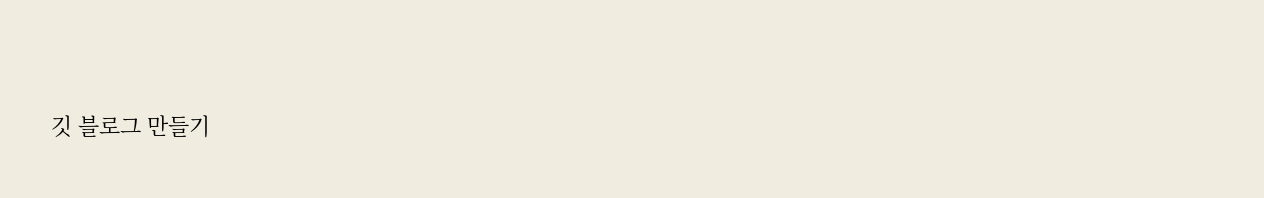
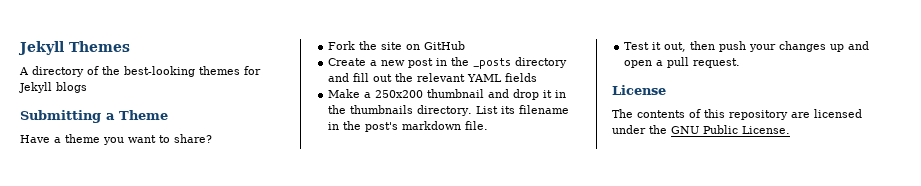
- 깃 블로그 만들기
+ Jekyll Themes
+ A directory of the best-looking themes for Jekyll blogs
+ Submitting a Theme
+ Have a theme you want to share?
+ Fork the site on GitHub
+ Create a new post in the _posts directory and fill out the relevant YAML fields
+ Make a 250x200 thumbnail and drop it in the thumbnails directory. List its filename in the post's markdown file.
+ Test it out, then push your changes up and open a pull request.
+ License
+ The contents of this repository are licensed under the GNU Public License.

